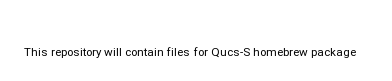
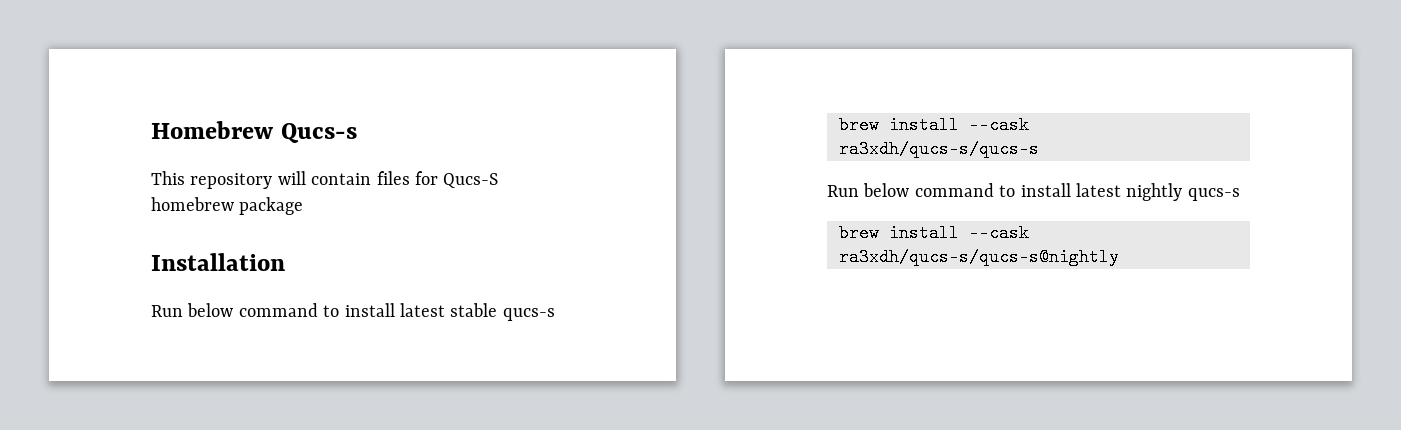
+ Homebrew Qucs-s
+ Installation
+ Run below command to install latest stable qucs-s
+ brew install --cask ra3xdh/qucs-s/qucs-s
+ Run below command to install latest nightly qucs-s
+ brew install --cask ra3xdh/qucs-s/qucs-s@nightly

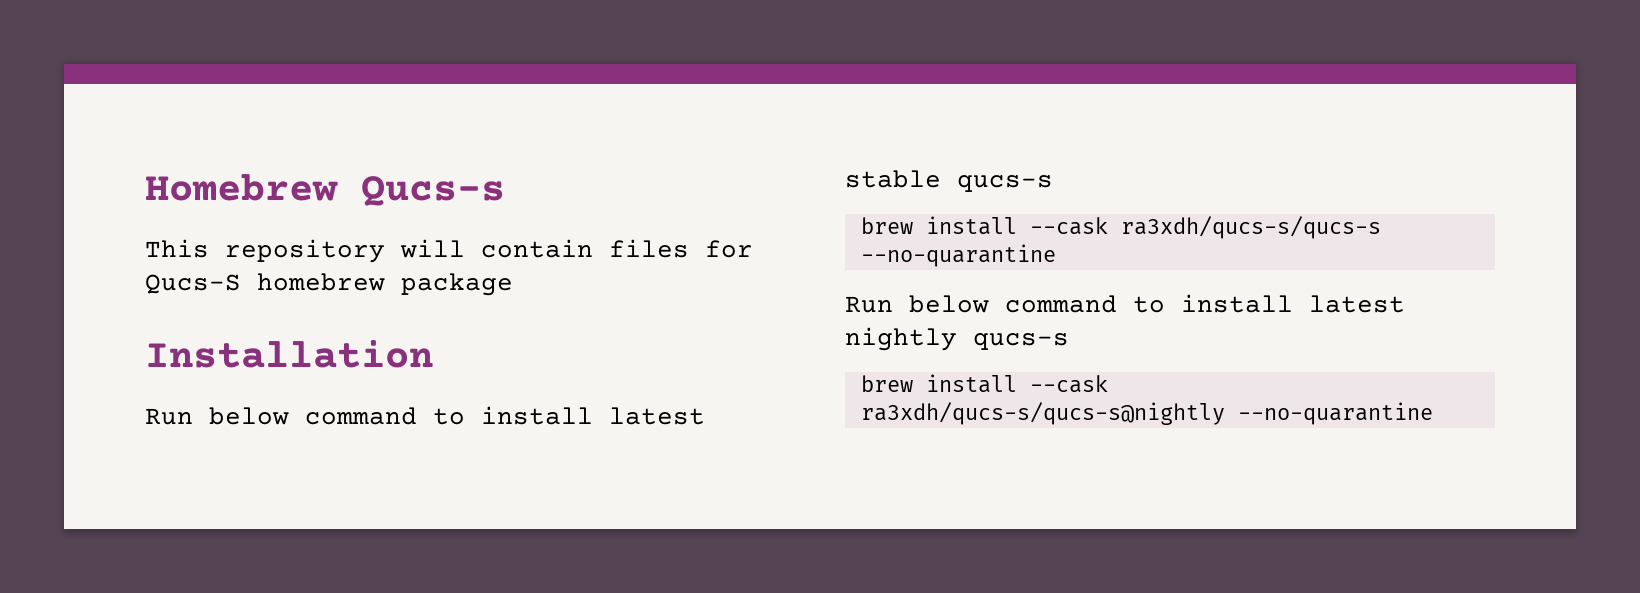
- brew install --cask ra3xdh/qucs-s/qucs-s
+ brew install --cask ra3xdh/qucs-s/qucs-s --no-quarantine
- brew install --cask ra3xdh/qucs-s/qucs-s@nightly
+ brew install --cask ra3xdh/qucs-s/qucs-s@nightly --no-quarantine

